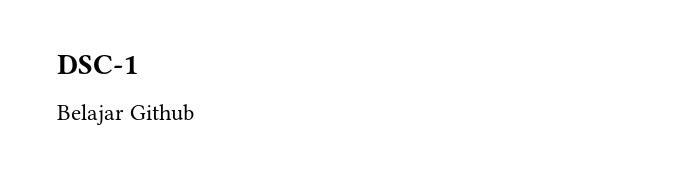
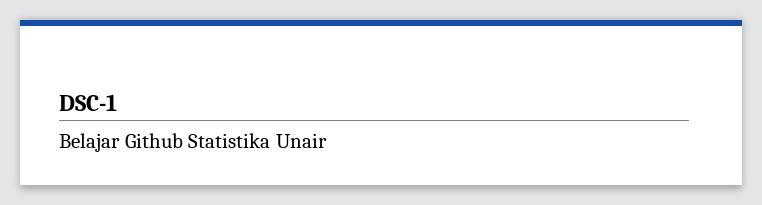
- Belajar Github
+ Belajar Github Statistika Unair

